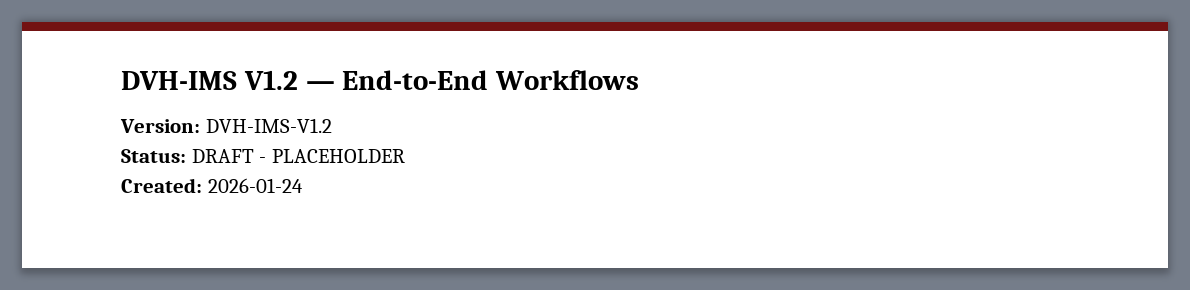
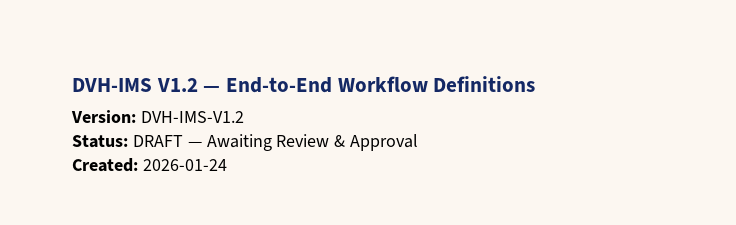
- DVH-IMS V1.2 — End-to-End Workflows
+ DVH-IMS V1.2 — End-to-End Workflow Definitions
- Status: DRAFT - PLACEHOLDER
+ Status: DRAFT — Awaiting Review & Approval

